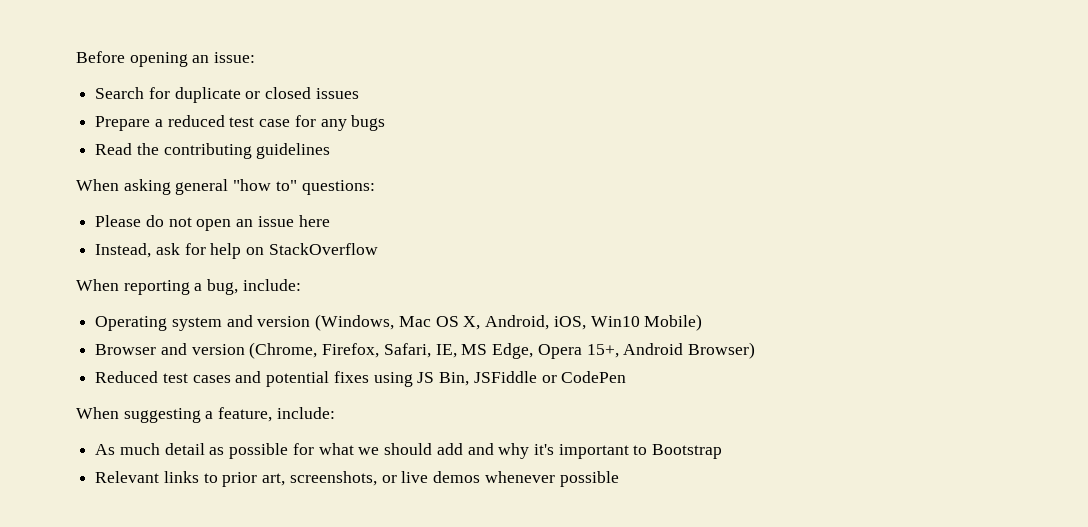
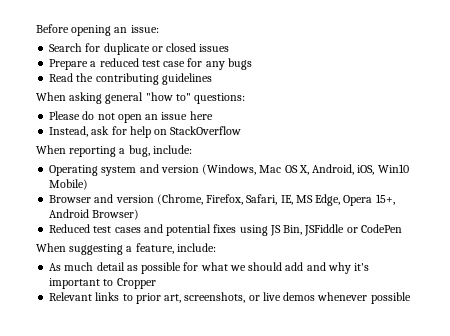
- As much detail as possible for what we should add and why it's important to Bootstrap
+ As much detail as possible for what we should add and why it's important to Cropper

